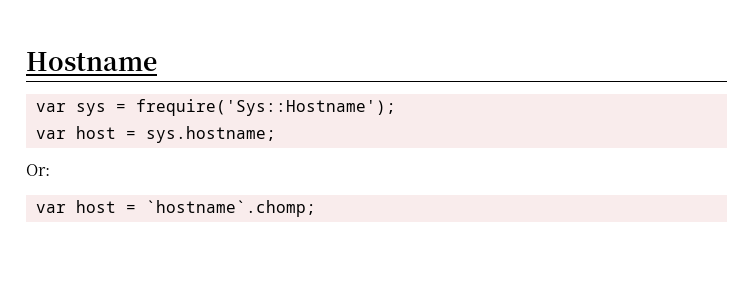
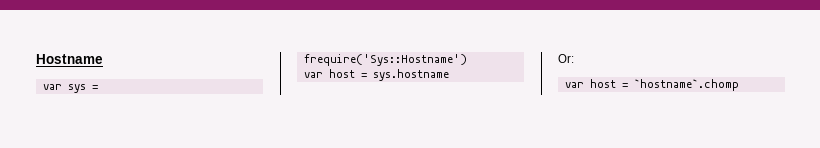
- var sys = frequire('Sys::Hostname');
- var host = sys.hostname;
+ var sys = frequire('Sys::Hostname')
+ var host = sys.hostname
- var host = `hostname`.chomp;
+ var host = `hostname`.chomp

